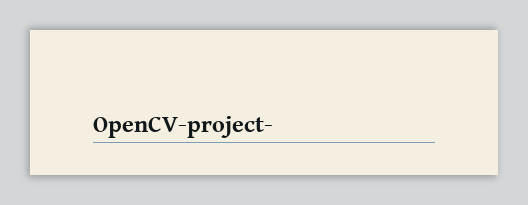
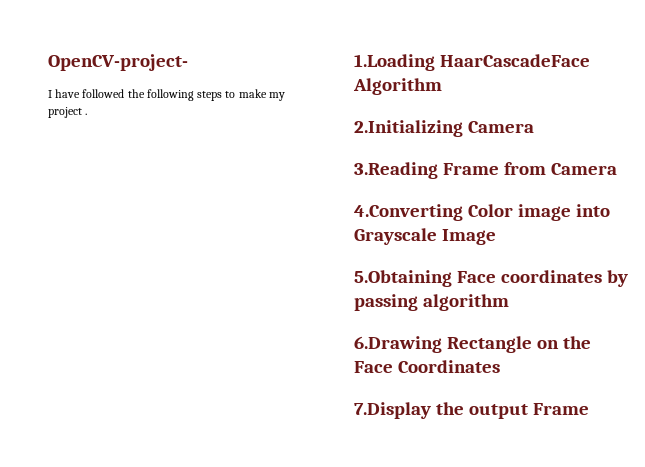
+ I have followed the following steps to make my project .
+ 1.Loading HaarCascadeFace Algorithm
+ 2.Initializing Camera
+ 3.Reading Frame from Camera
+ 4.Converting Color image into Grayscale Image
+ 5.Obtaining Face coordinates by passing algorithm
+ 6.Drawing Rectangle on the Face Coordinates
+ 7.Display the output Frame

